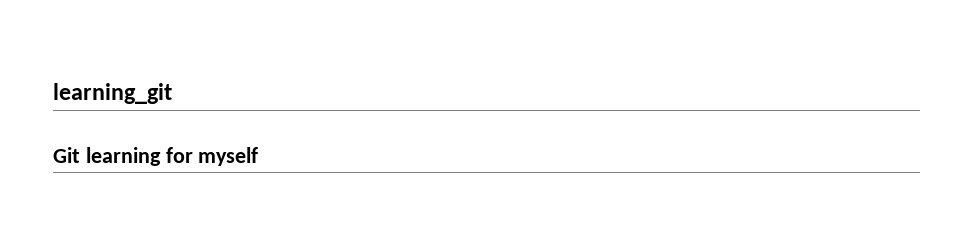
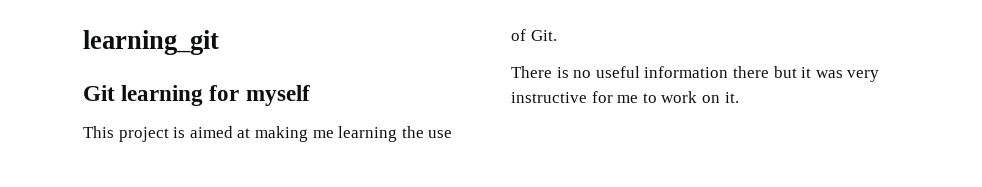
+ This project is aimed at making me learning the use of Git.
+ There is no useful information there but it was very instructive for me to work on it.

